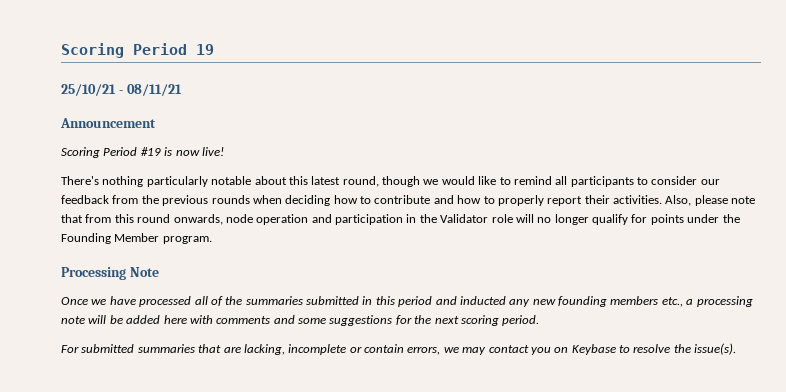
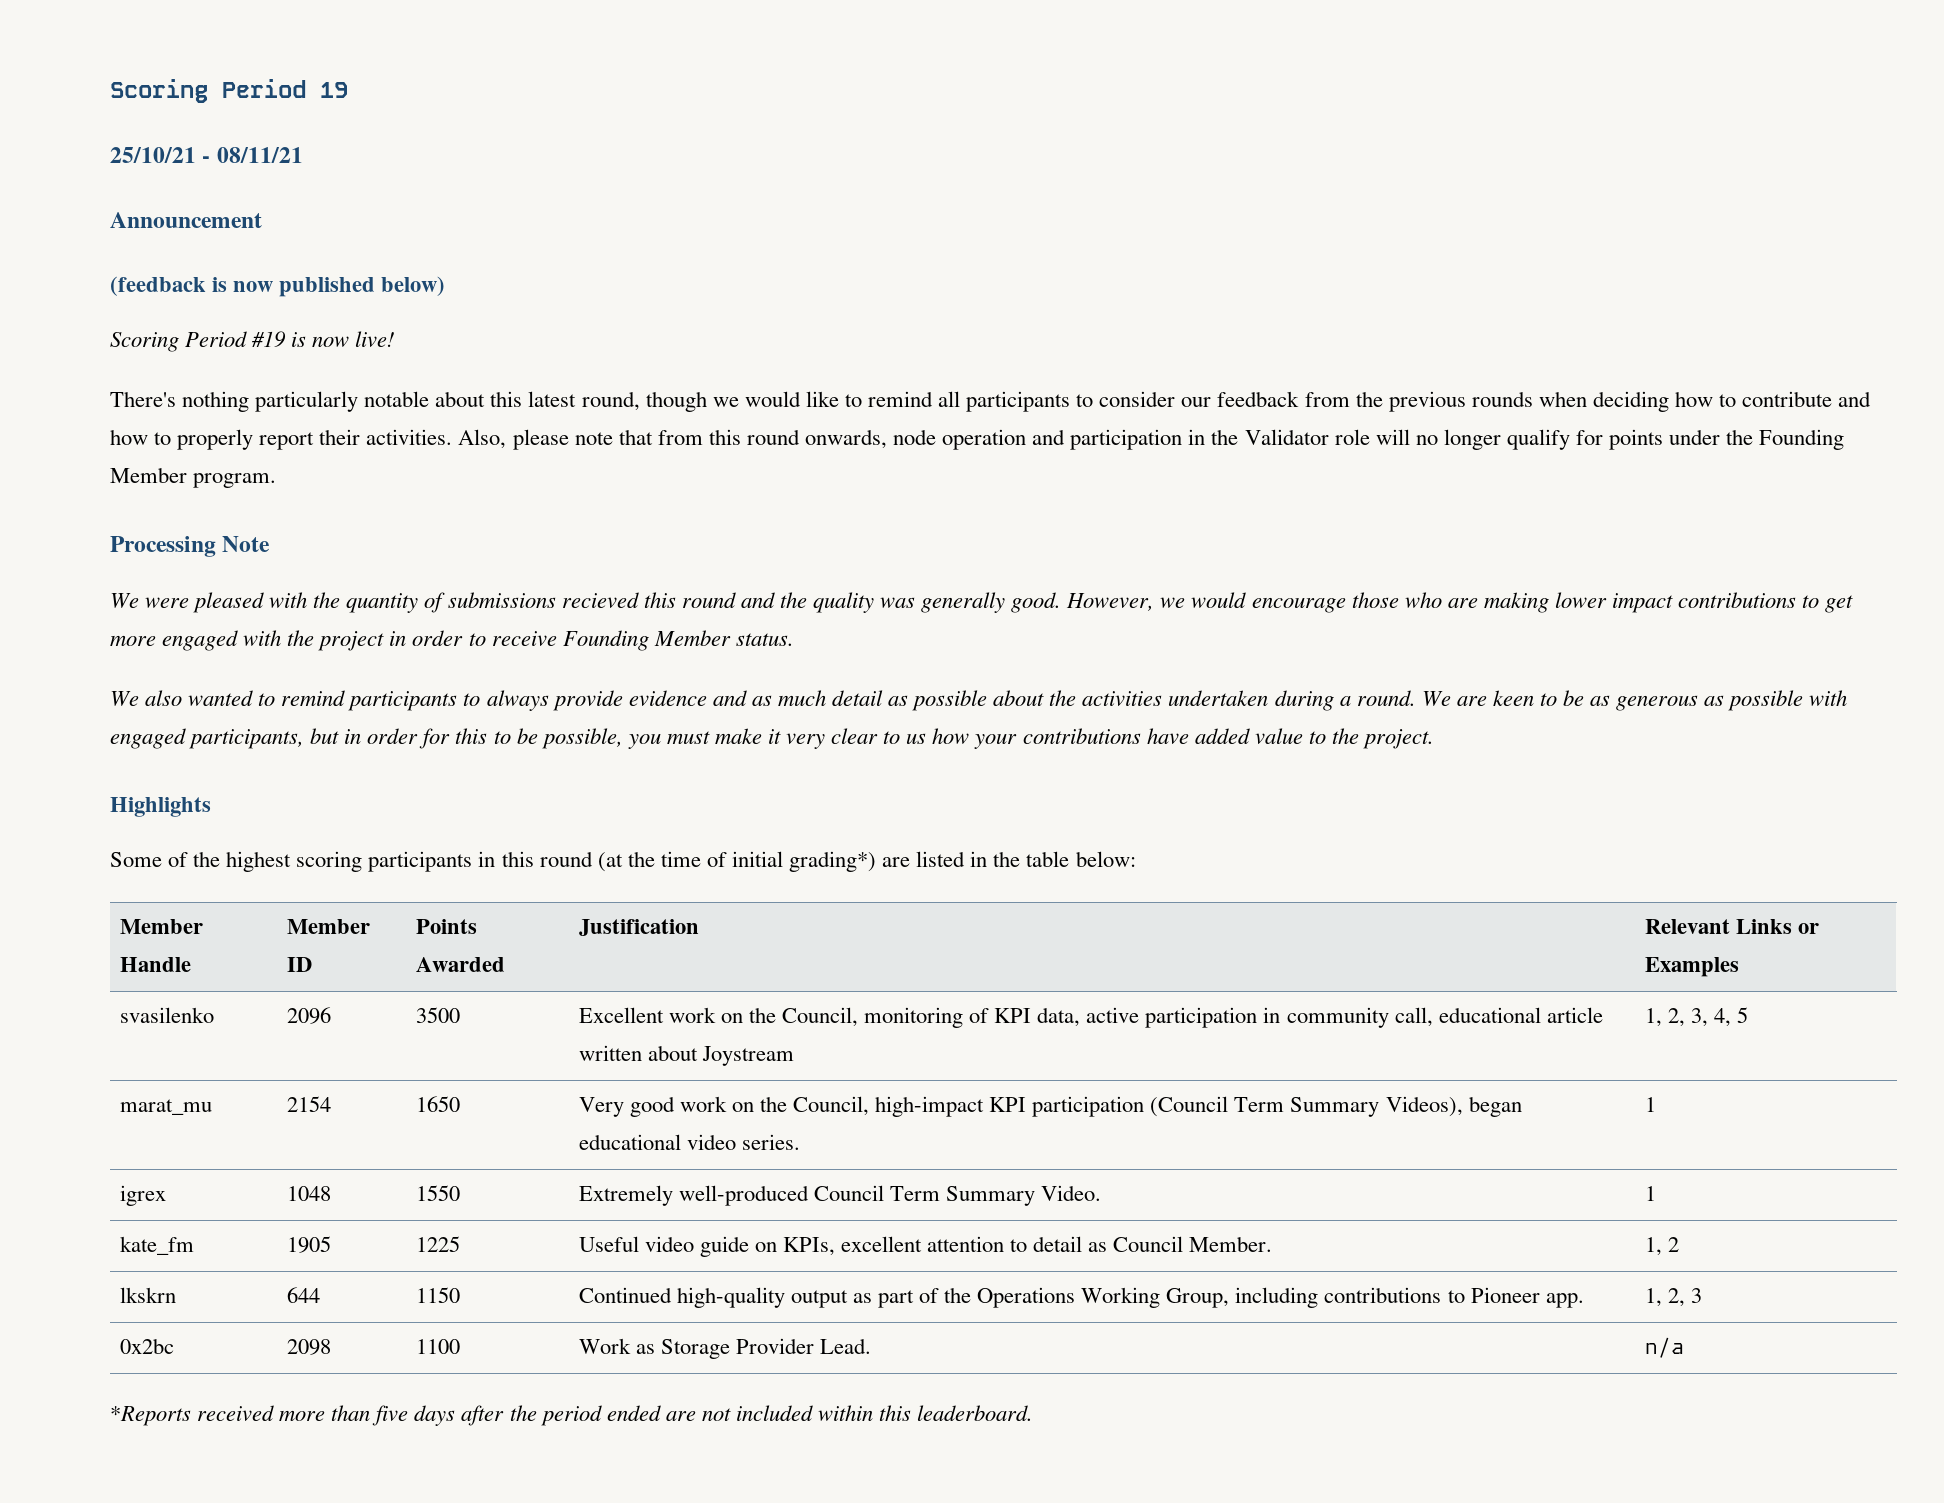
+ (feedback is now published below)
- Once we have processed all of the summaries submitted in this period and inducted any new founding members etc., a processing note will be added here with comments and some suggestions for the next scoring period.
- For submitted summaries that are lacking, incomplete or contain errors, we may contact you on Keybase to resolve the issue(s).
+ We were pleased with the quantity of submissions recieved this round and the quality was generally good. However, we would encourage those who are making lower impact contributions to get more engaged with the project in order to receive Founding Member status.
+ We also wanted to remind participants to always provide evidence and as much detail as possible about the activities undertaken during a round. We are keen to be as generous as possible with engaged participants, but in order for this to be possible, you must make it very clear to us how your contributions have added value to the project.
+ Highlights
+ Some of the highest scoring participants in this round (at the time of initial grading*) are listed in the table below:
+ Member Handle | Member ID | Points Awarded | Justification | Relevant Links or Examples
+ svasilenko | 2096 | 3500 | Excellent work on the Council, monitoring of KPI data, active participation in community call, educational article written about Joystream | 1, 2, 3, 4, 5
+ marat_mu | 2154 | 1650 | Very good work on the Council, high-impact KPI participation (Council Term Summary Videos), began educational video series. | 1
+ igrex | 1048 | 1550 | Extremely well-produced Council Term Summary Video. | 1
+ kate_fm | 1905 | 1225 | Useful video guide on KPIs, excellent attention to detail as Council Member. | 1, 2
+ lkskrn | 644 | 1150 | Continued high-quality output as part of the Operations Working Group, including contributions to Pioneer app. | 1, 2, 3
+ 0x2bc | 2098 | 1100 | Work as Storage Provider Lead. | n/a
+ *Reports received more than five days after the period ended are not included within this leaderboard.

